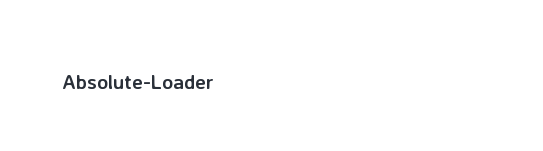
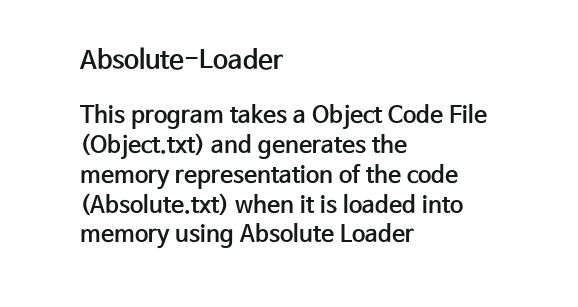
+ This program takes a Object Code File (Object.txt) and generates the memory representation of the code (Absolute.txt) when it is loaded into memory using Absolute Loader

